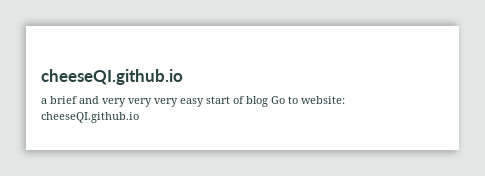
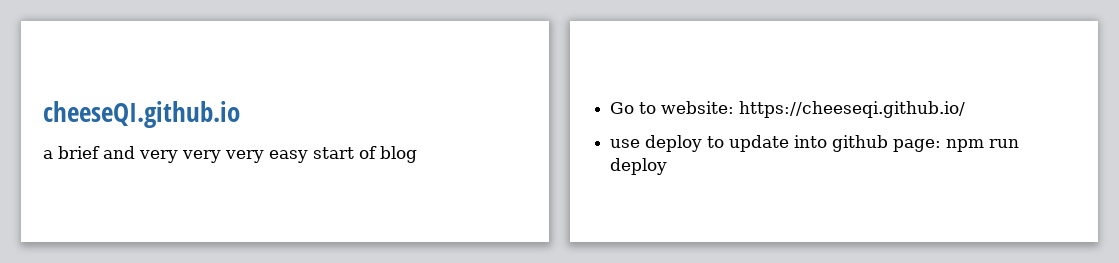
- a brief and very very very easy start of blog Go to website: cheeseQI.github.io
+ a brief and very very very easy start of blog
+ Go to website: https://cheeseqi.github.io/
+ use deploy to update into github page: npm run deploy

